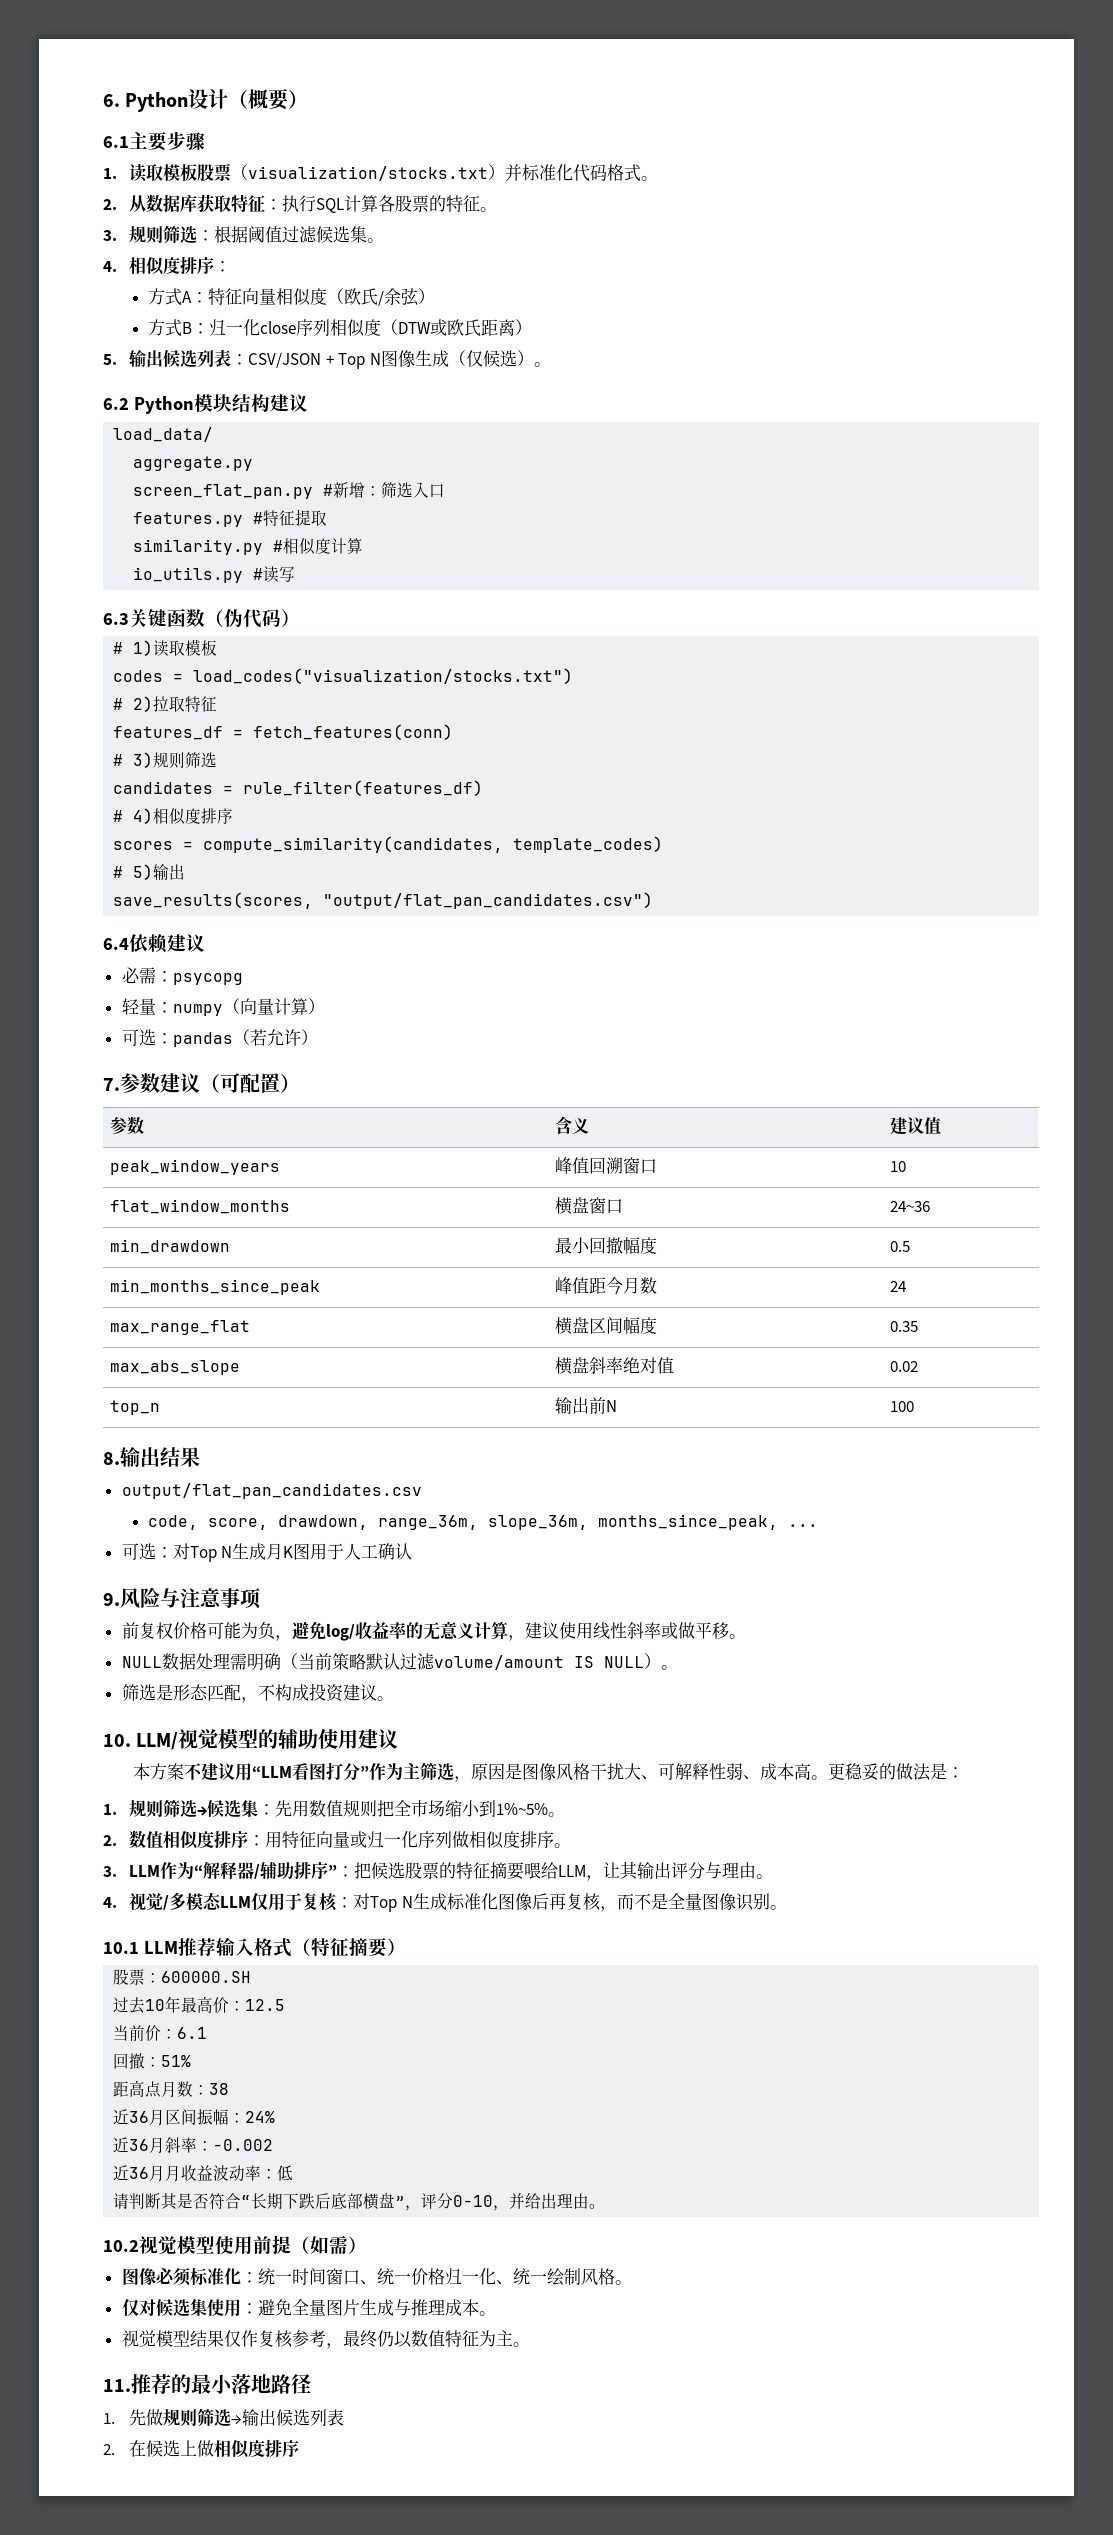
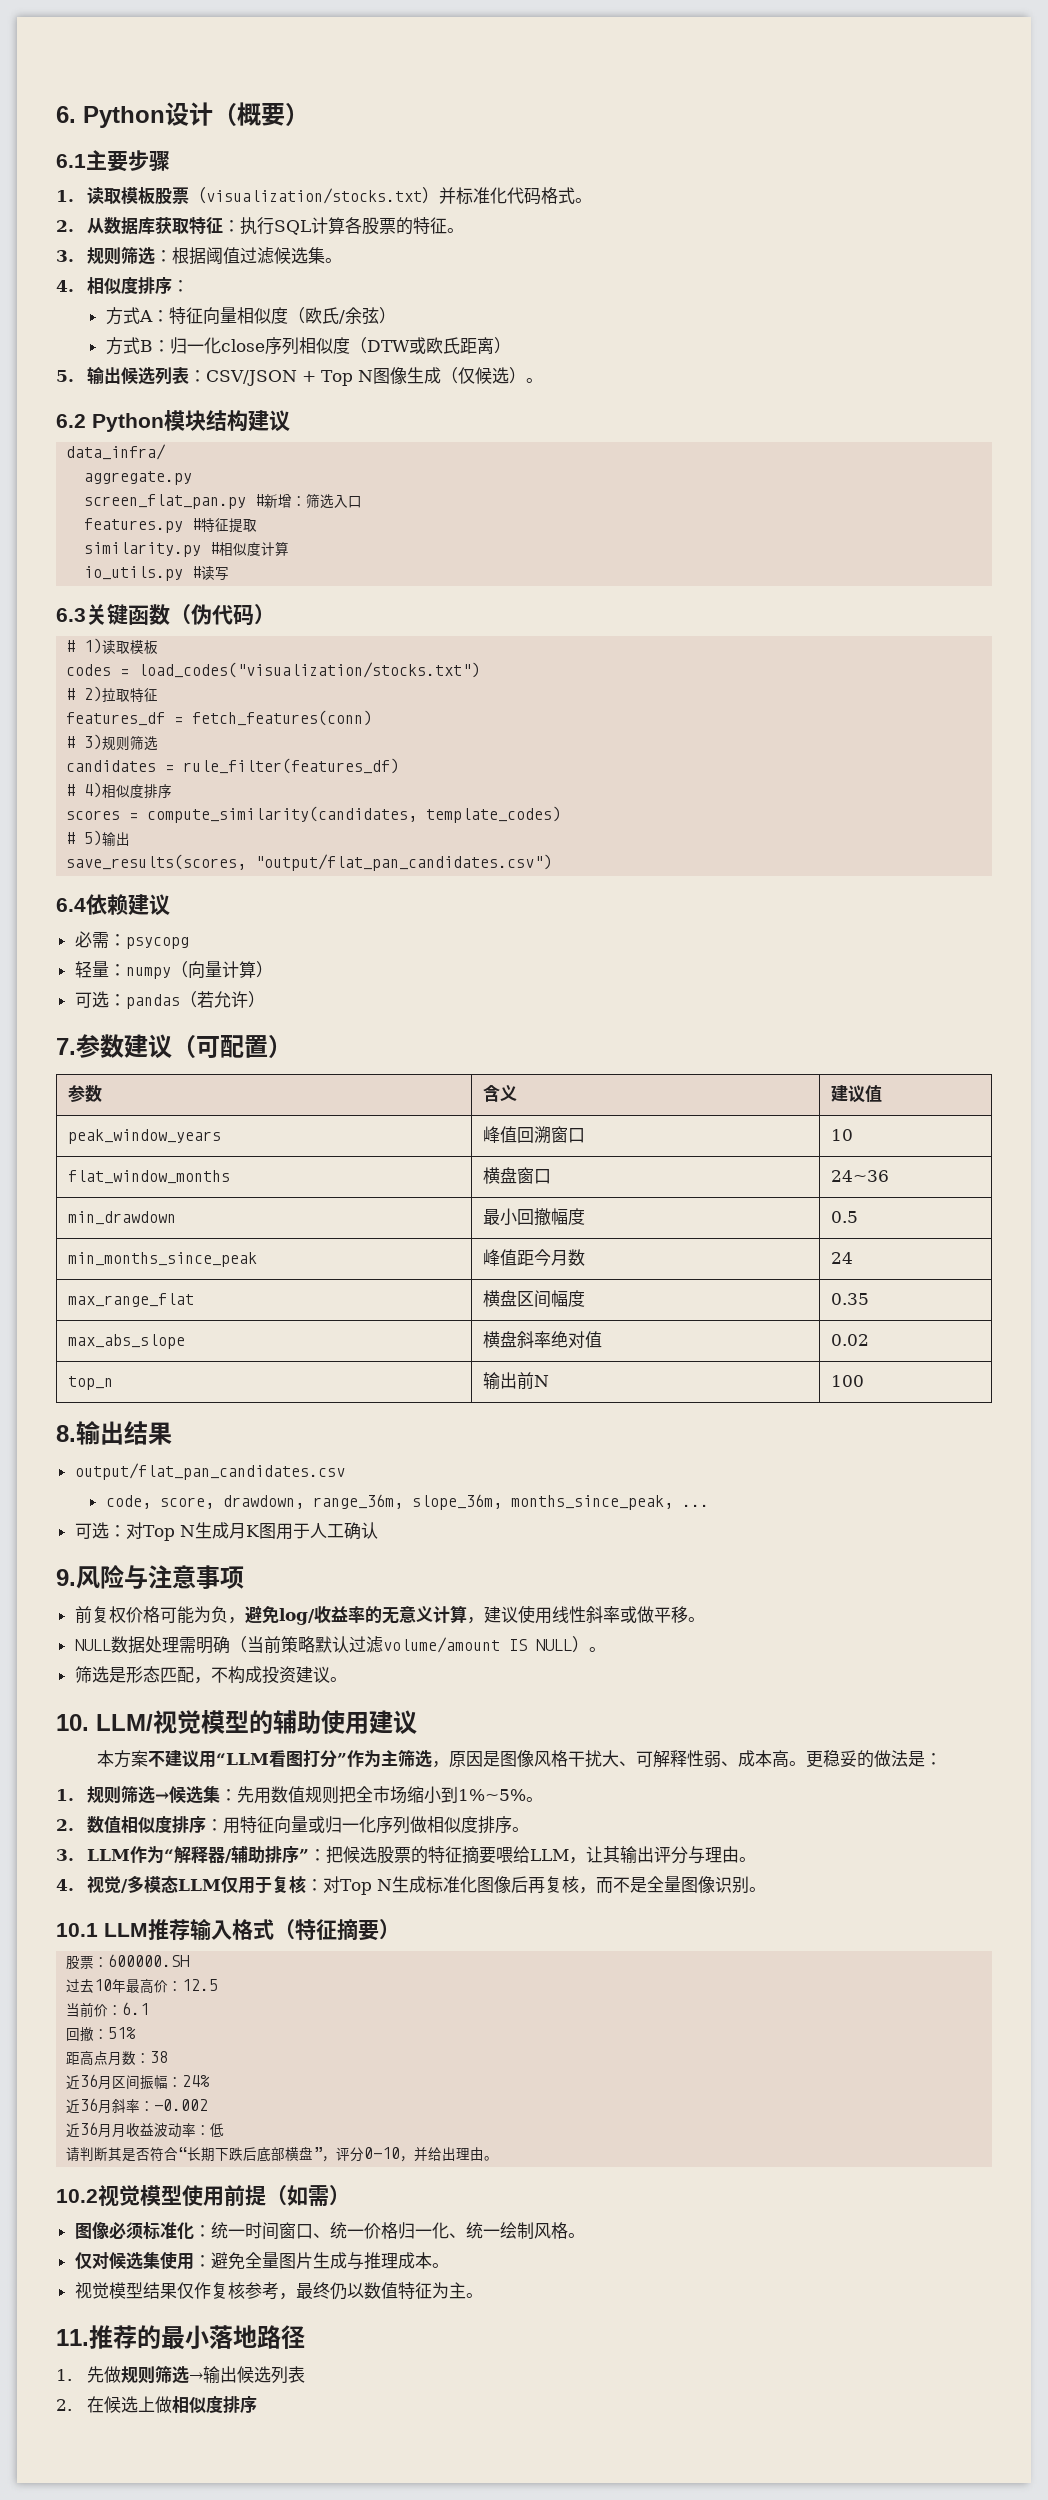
- load_data/
+ data_infra/

